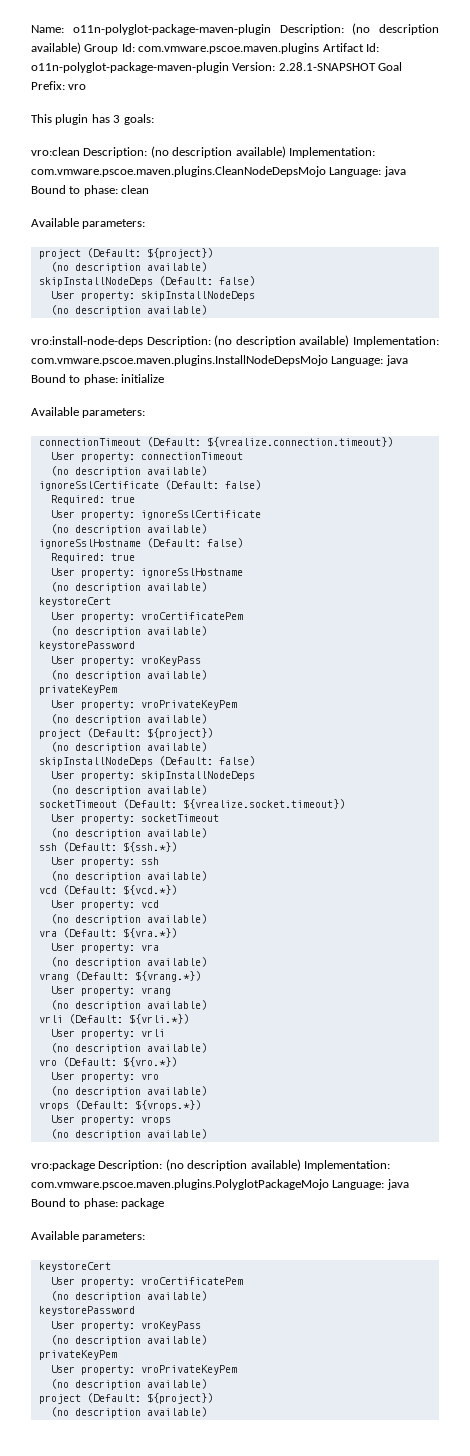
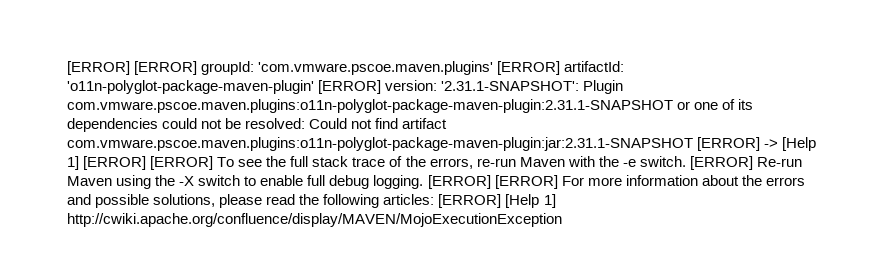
- Name: o11n-polyglot-package-maven-plugin Description: (no description available) Group Id: com.vmware.pscoe.maven.plugins Artifact Id: o11n-polyglot-package-maven-plugin Version: 2.28.1-SNAPSHOT Goal Prefix: vro
- This plugin has 3 goals:
- vro:clean Description: (no description available) Implementation: com.vmware.pscoe.maven.plugins.CleanNodeDepsMojo Language: java Bound to phase: clean
- Available parameters:
- project (Default: ${project})
- (no description available)
- skipInstallNodeDeps (Default: false)
- User property: skipInstallNodeDeps
- (no description available)
- vro:install-node-deps Description: (no description available) Implementation: com.vmware.pscoe.maven.plugins.InstallNodeDepsMojo Language: java Bound to phase: initialize
- Available parameters:
- connectionTimeout (Default: ${vrealize.connection.timeout})
- User property: connectionTimeout
- (no description available)
- ignoreSslCertificate (Default: false)
- Required: true
- User property: ignoreSslCertificate
- (no description available)
- ignoreSslHostname (Default: false)
- Required: true
- User property: ignoreSslHostname
- (no description available)
- keystoreCert
- User property: vroCertificatePem
- (no description available)
- keystorePassword
- User property: vroKeyPass
- (no description available)
- privateKeyPem
- User property: vroPrivateKeyPem
- (no description available)
- project (Default: ${project})
- (no description available)
- skipInstallNodeDeps (Default: false)
- User property: skipInstallNodeDeps
- (no description available)
- socketTimeout (Default: ${vrealize.socket.timeout})
- User property: socketTimeout
- (no description available)
- ssh (Default: ${ssh.*})
- User property: ssh
- (no description available)
- vcd (Default: ${vcd.*})
- User property: vcd
- (no description available)
- vra (Default: ${vra.*})
- User property: vra
- (no description available)
- vrang (Default: ${vrang.*})
- User property: vrang
- (no description available)
- vrli (Default: ${vrli.*})
- User property: vrli
- (no description available)
- vro (Default: ${vro.*})
- User property: vro
- (no description available)
- vrops (Default: ${vrops.*})
- User property: vrops
- (no description available)
- vro:package Description: (no description available) Implementation: com.vmware.pscoe.maven.plugins.PolyglotPackageMojo Language: java Bound to phase: package
- Available parameters:
- keystoreCert
- User property: vroCertificatePem
- (no description available)
- keystorePassword
- User property: vroKeyPass
- (no description available)
- privateKeyPem
- User property: vroPrivateKeyPem
- (no description available)
- project (Default: ${project})
- (no description available)
+ [ERROR] [ERROR] groupId: 'com.vmware.pscoe.maven.plugins' [ERROR] artifactId: 'o11n-polyglot-package-maven-plugin' [ERROR] version: '2.31.1-SNAPSHOT': Plugin com.vmware.pscoe.maven.plugins:o11n-polyglot-package-maven-plugin:2.31.1-SNAPSHOT or one of its dependencies could not be resolved: Could not find artifact com.vmware.pscoe.maven.plugins:o11n-polyglot-package-maven-plugin:jar:2.31.1-SNAPSHOT [ERROR] -> [Help 1] [ERROR] [ERROR] To see the full stack trace of the errors, re-run Maven with the -e switch. [ERROR] Re-run Maven using the -X switch to enable full debug logging. [ERROR] [ERROR] For more information about the errors and possible solutions, please read the following articles: [ERROR] [Help 1] http://cwiki.apache.org/confluence/display/MAVEN/MojoExecutionException

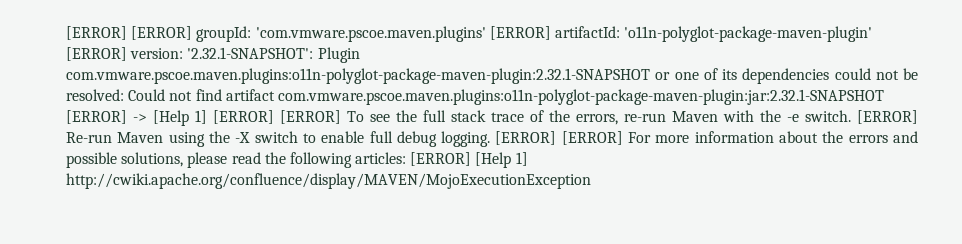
- [ERROR] [ERROR] groupId: 'com.vmware.pscoe.maven.plugins' [ERROR] artifactId: 'o11n-polyglot-package-maven-plugin' [ERROR] version: '2.31.1-SNAPSHOT': Plugin com.vmware.pscoe.maven.plugins:o11n-polyglot-package-maven-plugin:2.31.1-SNAPSHOT or one of its dependencies could not be resolved: Could not find artifact com.vmware.pscoe.maven.plugins:o11n-polyglot-package-maven-plugin:jar:2.31.1-SNAPSHOT [ERROR] -> [Help 1] [ERROR] [ERROR] To see the full stack trace of the errors, re-run Maven with the -e switch.
+ [ERROR] [ERROR] groupId: 'com.vmware.pscoe.maven.plugins' [ERROR] artifactId: 'o11n-polyglot-package-maven-plugin' [ERROR] version: '2.32.1-SNAPSHOT': Plugin com.vmware.pscoe.maven.plugins:o11n-polyglot-package-maven-plugin:2.32.1-SNAPSHOT or one of its dependencies could not be resolved: Could not find artifact com.vmware.pscoe.maven.plugins:o11n-polyglot-package-maven-plugin:jar:2.32.1-SNAPSHOT [ERROR] -> [Help 1] [ERROR] [ERROR] To see the full stack trace of the errors, re-run Maven with the -e switch.

